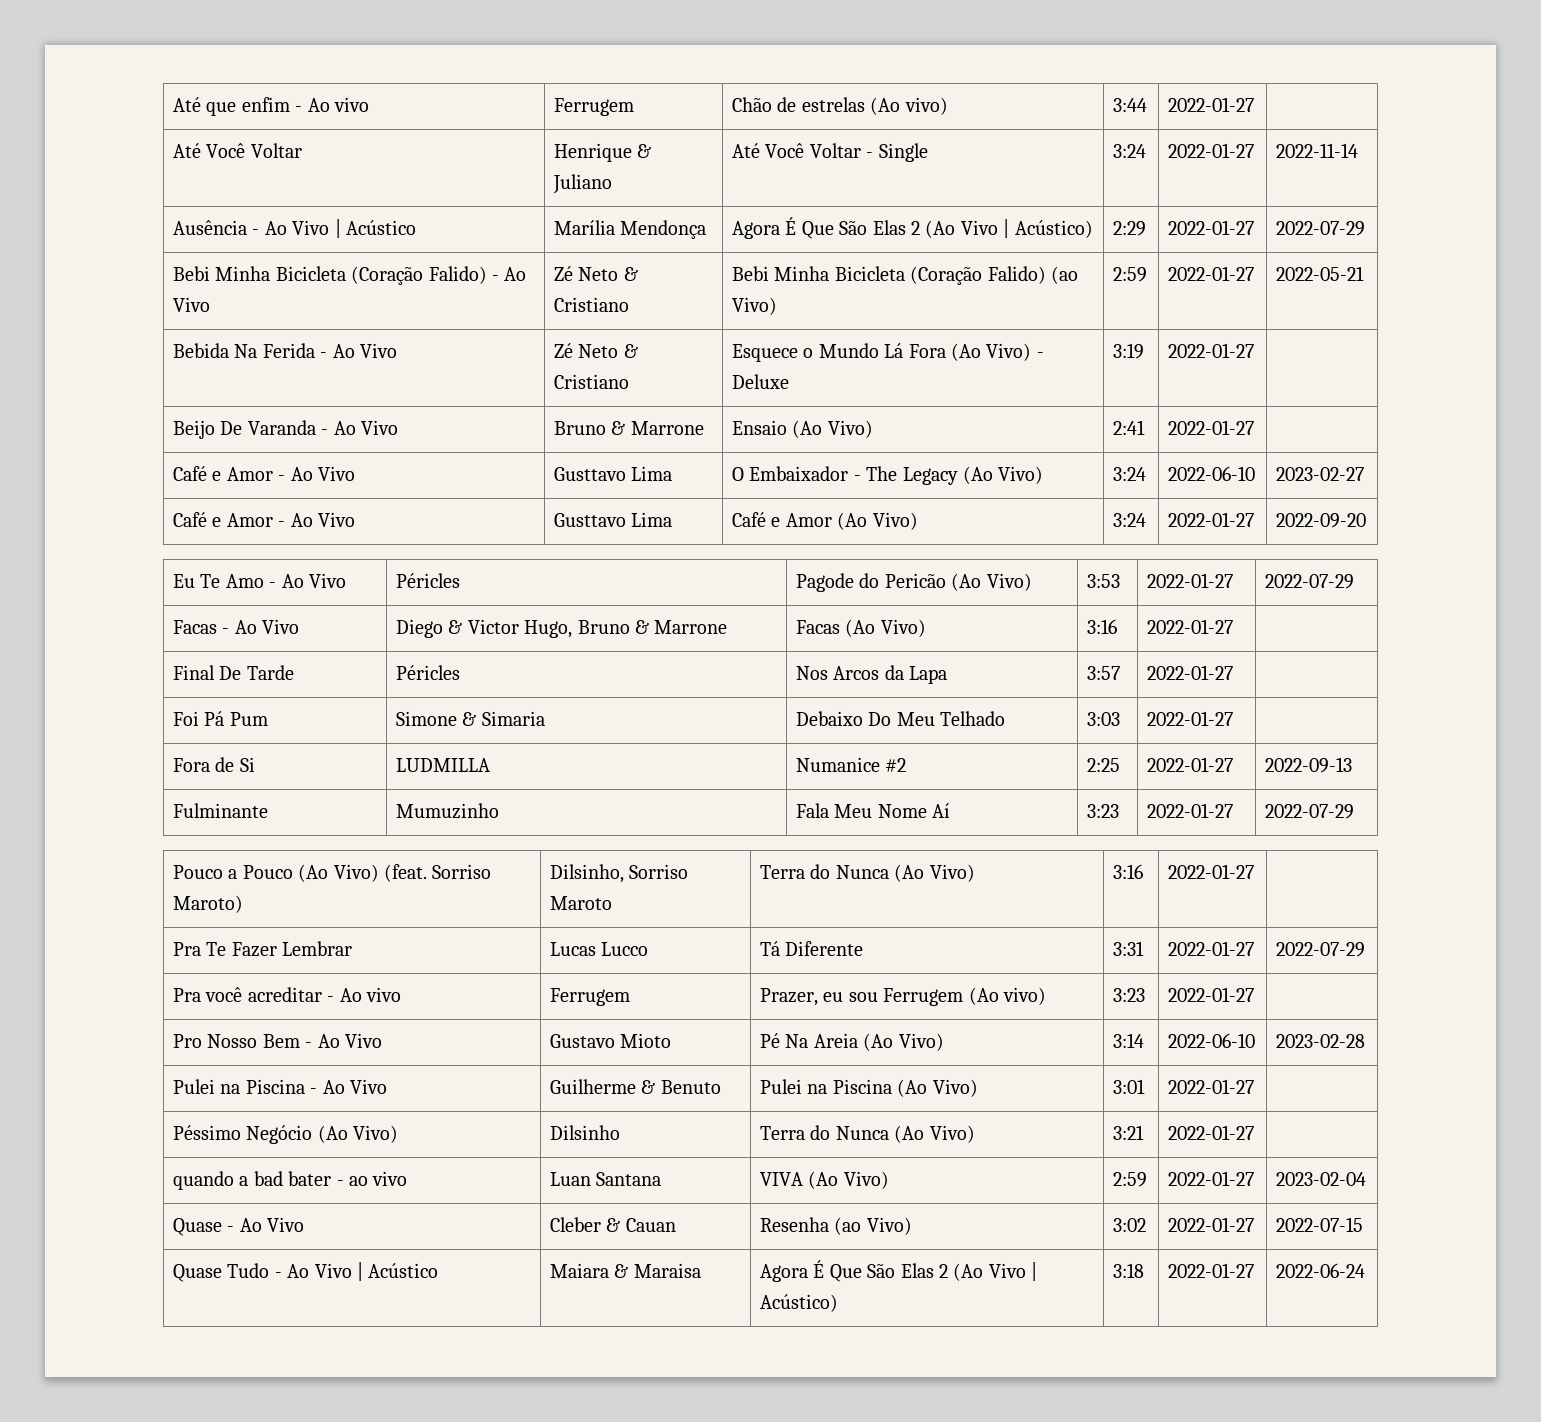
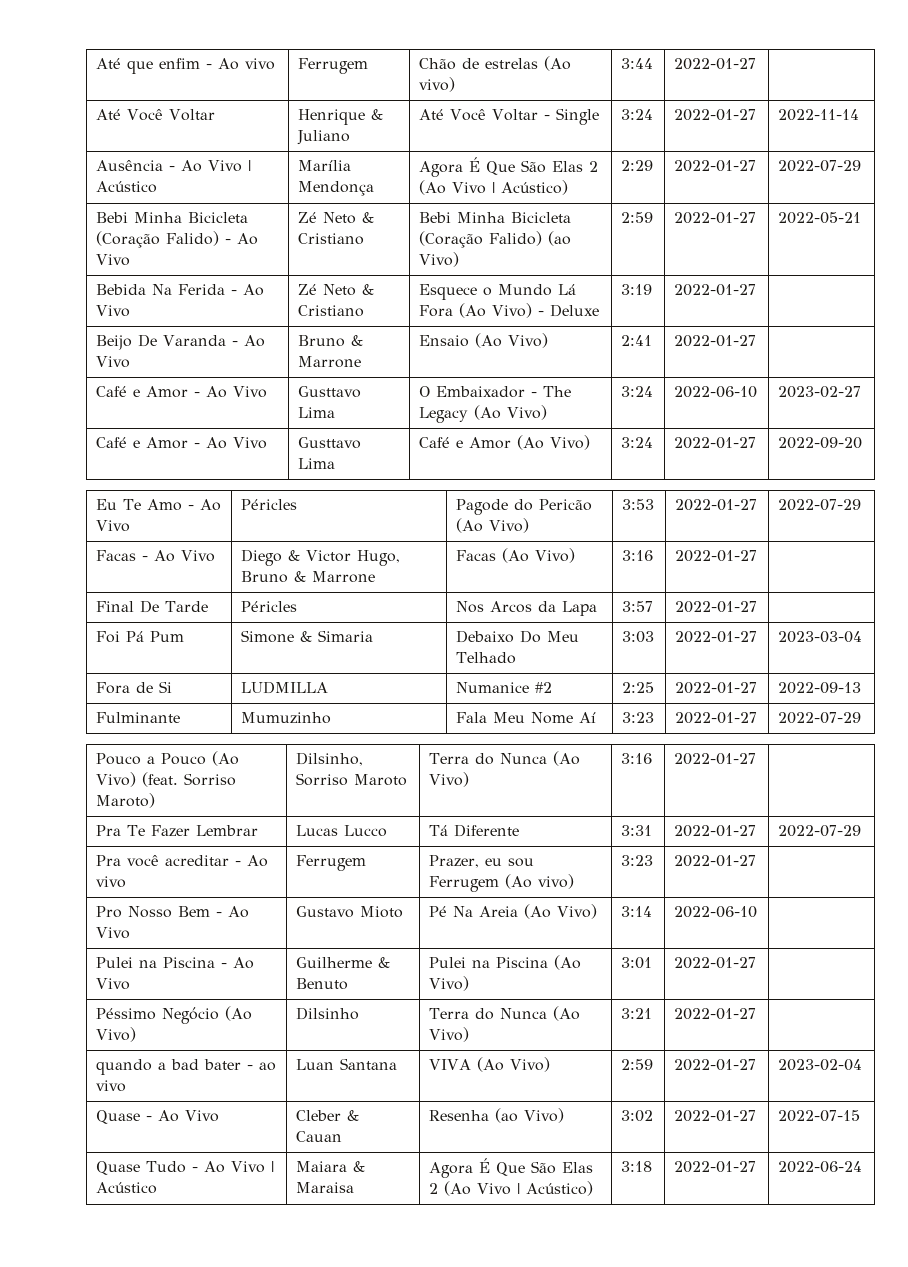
- Foi Pá Pum | Simone & Simaria | Debaixo Do Meu Telhado | 3:03 | 2022-01-27 |
+ Foi Pá Pum | Simone & Simaria | Debaixo Do Meu Telhado | 3:03 | 2022-01-27 | 2023-03-04
- Pro Nosso Bem - Ao Vivo | Gustavo Mioto | Pé Na Areia (Ao Vivo) | 3:14 | 2022-06-10 | 2023-02-28
+ Pro Nosso Bem - Ao Vivo | Gustavo Mioto | Pé Na Areia (Ao Vivo) | 3:14 | 2022-06-10 |

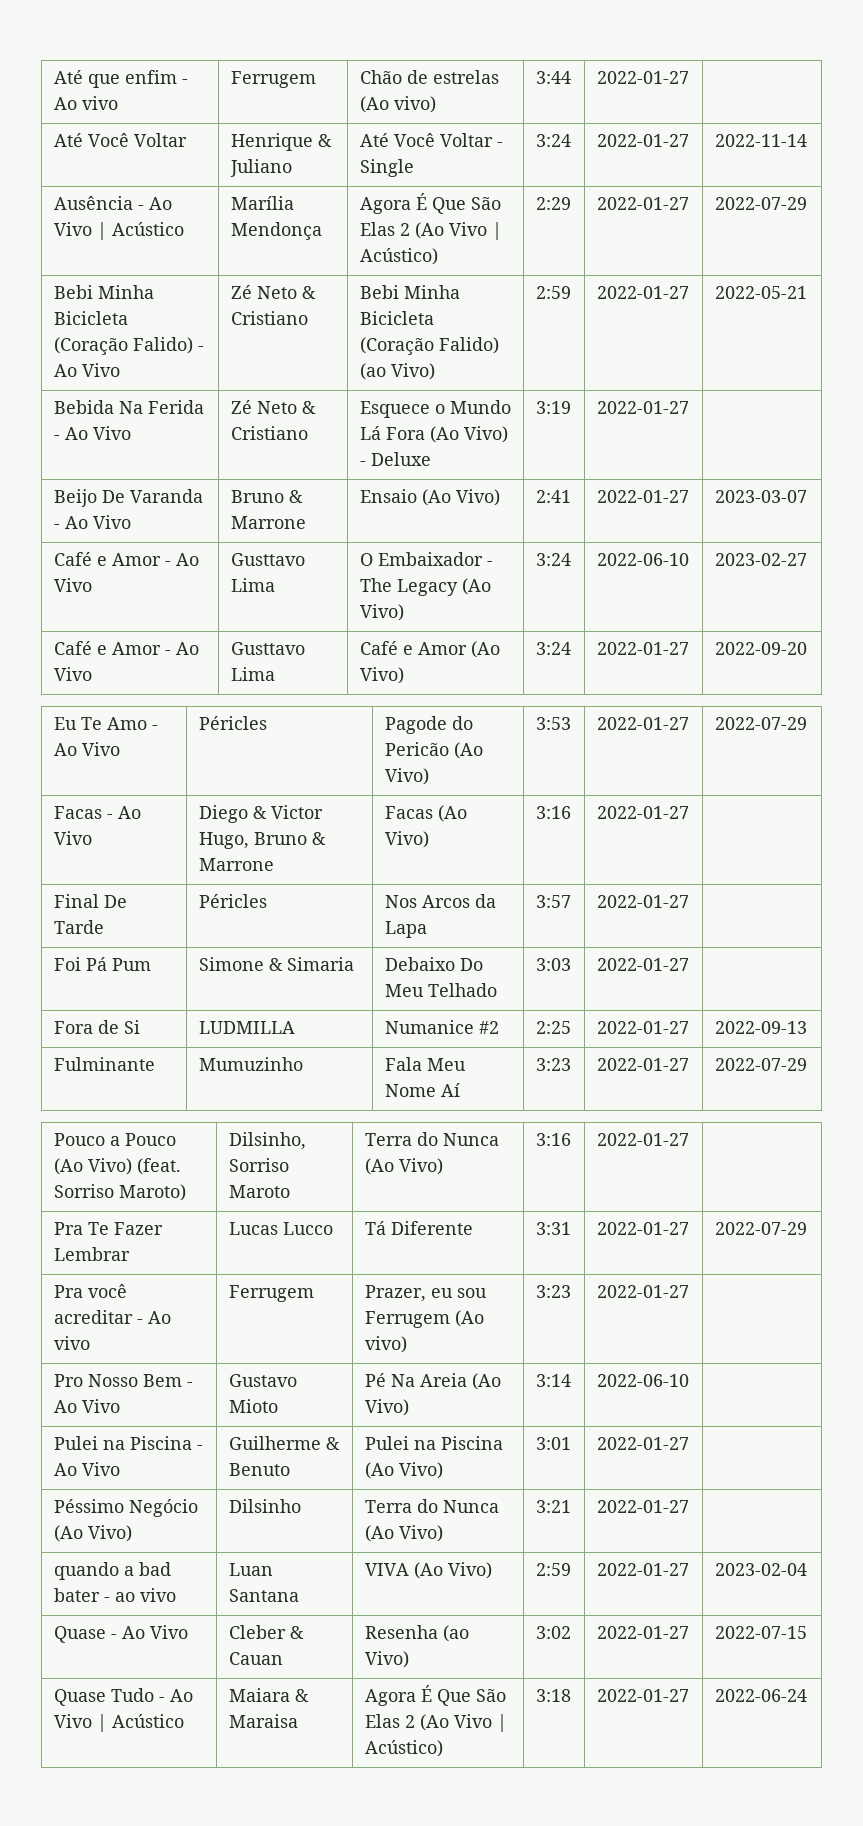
- Beijo De Varanda - Ao Vivo | Bruno & Marrone | Ensaio (Ao Vivo) | 2:41 | 2022-01-27 |
+ Beijo De Varanda - Ao Vivo | Bruno & Marrone | Ensaio (Ao Vivo) | 2:41 | 2022-01-27 | 2023-03-07
- Foi Pá Pum | Simone & Simaria | Debaixo Do Meu Telhado | 3:03 | 2022-01-27 | 2023-03-04
+ Foi Pá Pum | Simone & Simaria | Debaixo Do Meu Telhado | 3:03 | 2022-01-27 |

